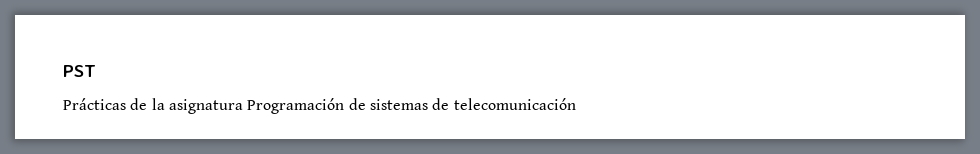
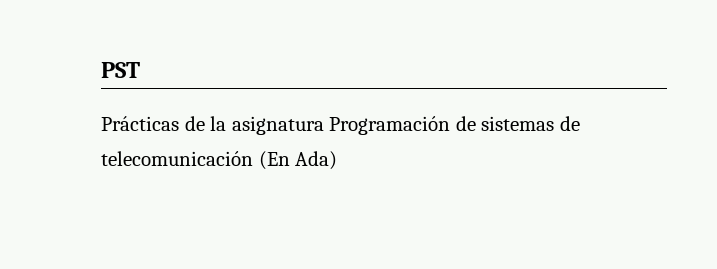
- Prácticas de la asignatura Programación de sistemas de telecomunicación
+ Prácticas de la asignatura Programación de sistemas de telecomunicación (En Ada)

